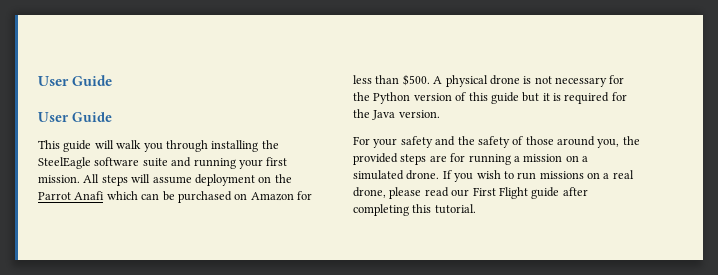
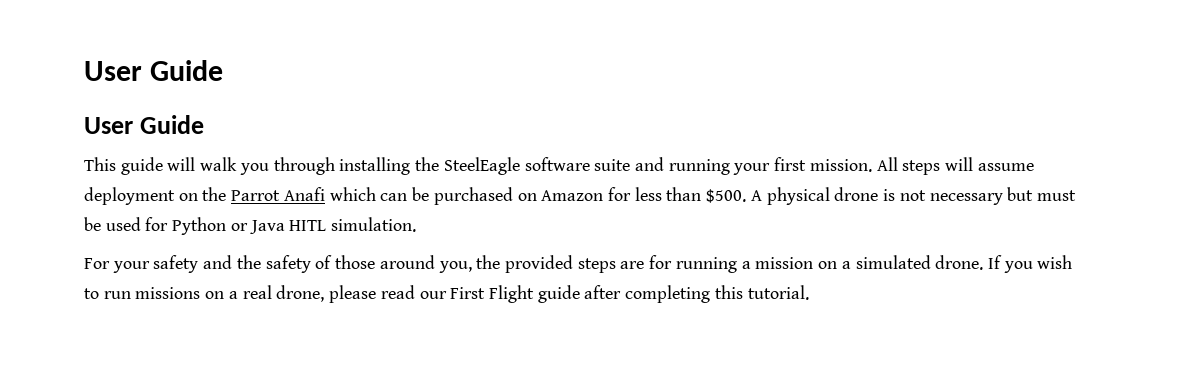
- A physical drone is not necessary for the Python version of this guide but it is required for the Java version.
+ A physical drone is not necessary but must be used for Python or Java HITL simulation.

